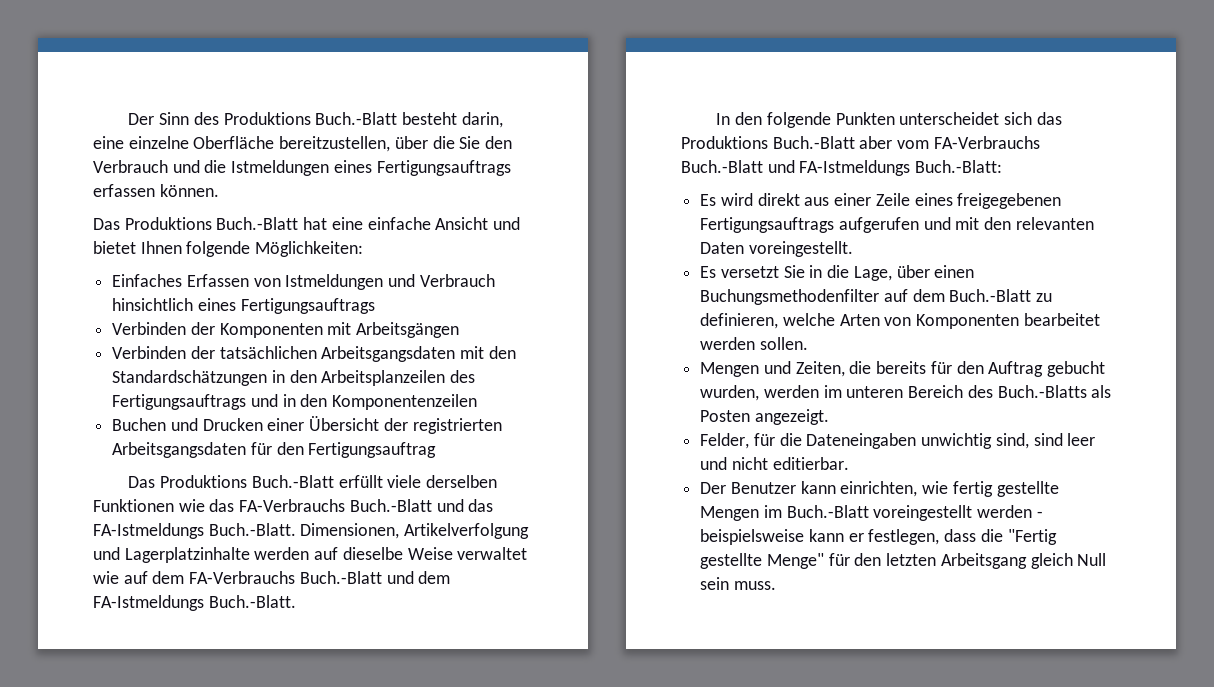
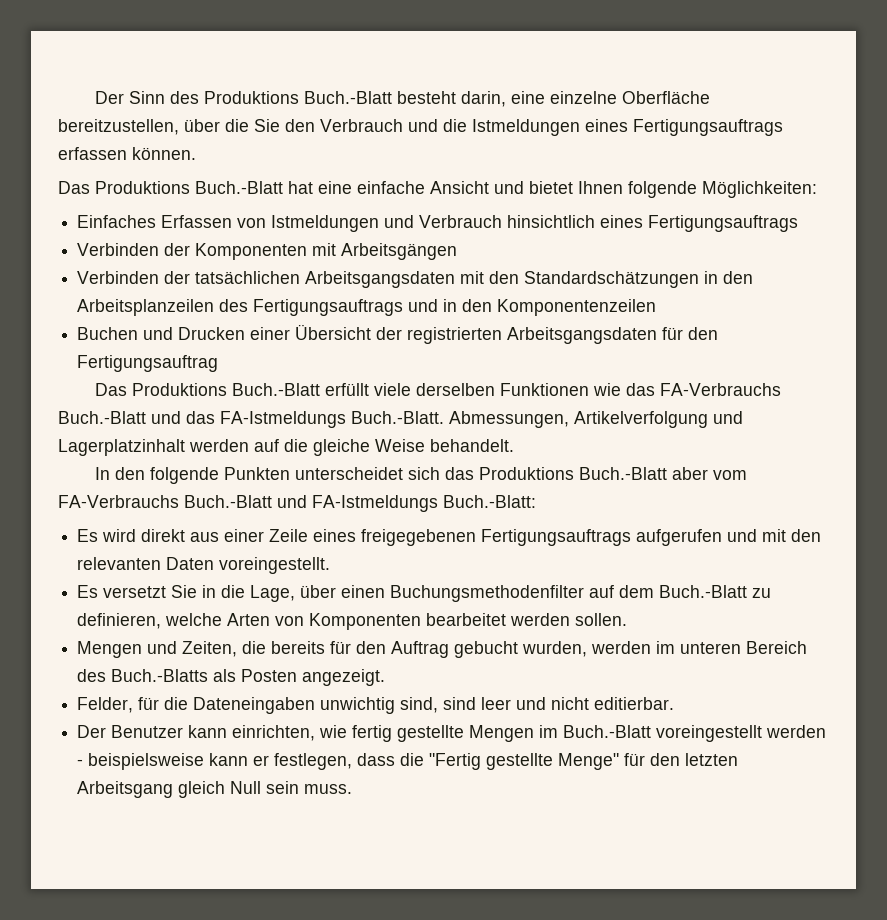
- Das Produktions Buch.-Blatt erfüllt viele derselben Funktionen wie das FA-Verbrauchs Buch.-Blatt und das FA-Istmeldungs Buch.-Blatt. Dimensionen, Artikelverfolgung und Lagerplatzinhalte werden auf dieselbe Weise verwaltet wie auf dem FA-Verbrauchs Buch.-Blatt und dem FA-Istmeldungs Buch.-Blatt.
+ Das Produktions Buch.-Blatt erfüllt viele derselben Funktionen wie das FA-Verbrauchs Buch.-Blatt und das FA-Istmeldungs Buch.-Blatt. Abmessungen, Artikelverfolgung und Lagerplatzinhalt werden auf die gleiche Weise behandelt.

